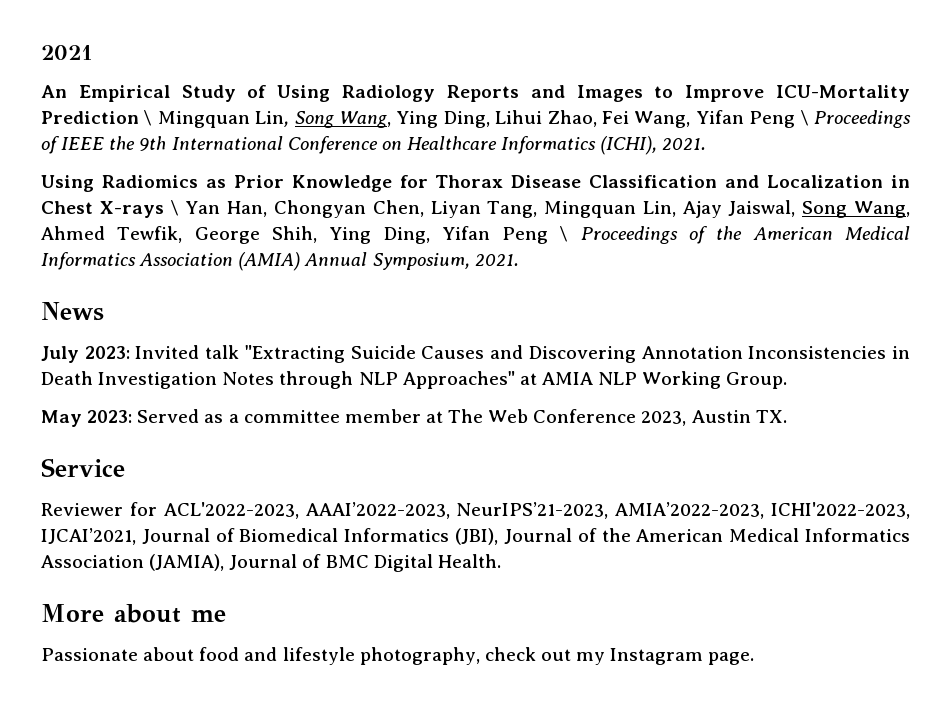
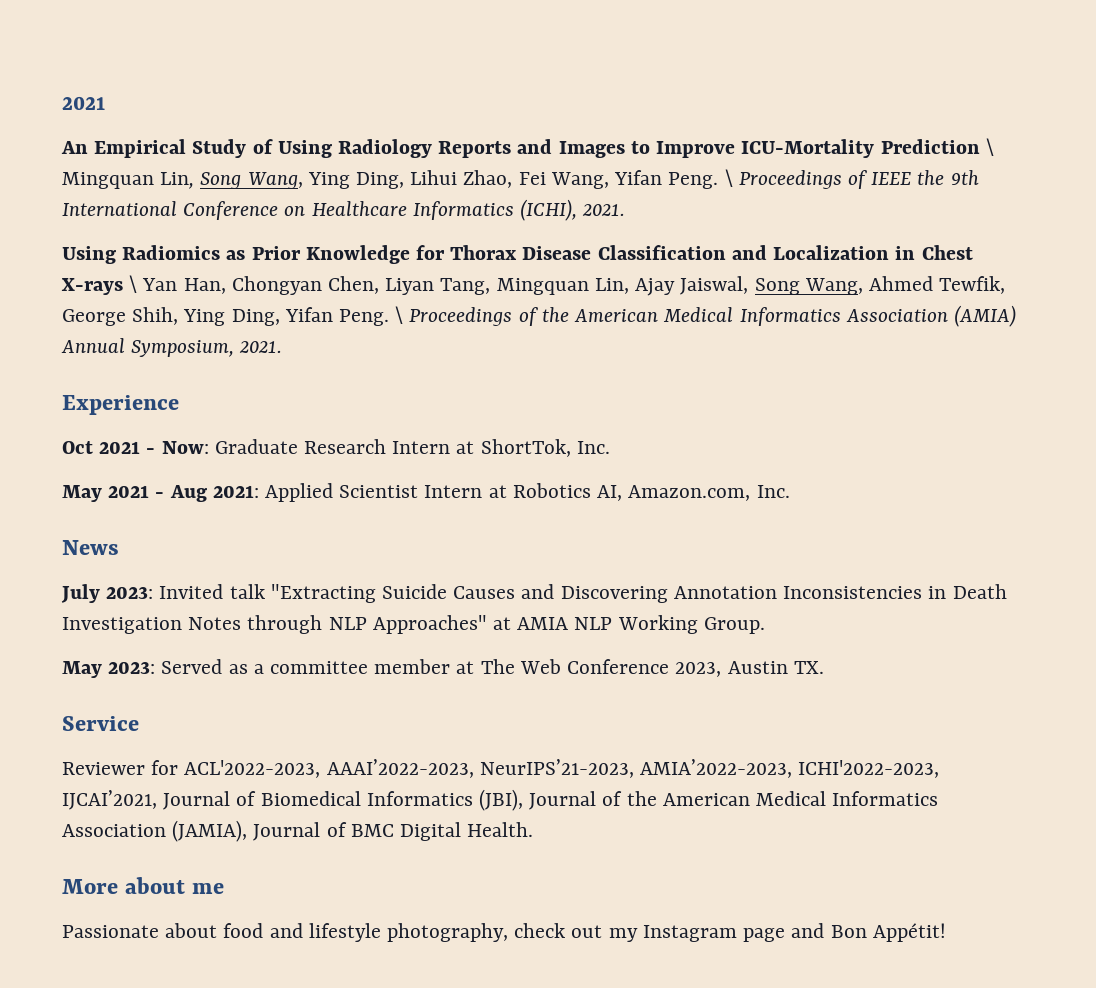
- An Empirical Study of Using Radiology Reports and Images to Improve ICU-Mortality Prediction \ Mingquan Lin, Song Wang, Ying Ding, Lihui Zhao, Fei Wang, Yifan Peng \ Proceedings of IEEE the 9th International Conference on Healthcare Informatics (ICHI), 2021.
+ An Empirical Study of Using Radiology Reports and Images to Improve ICU-Mortality Prediction \ Mingquan Lin, Song Wang, Ying Ding, Lihui Zhao, Fei Wang, Yifan Peng. \ Proceedings of IEEE the 9th International Conference on Healthcare Informatics (ICHI), 2021.
- Using Radiomics as Prior Knowledge for Thorax Disease Classification and Localization in Chest X-rays \ Yan Han, Chongyan Chen, Liyan Tang, Mingquan Lin, Ajay Jaiswal, Song Wang, Ahmed Tewfik, George Shih, Ying Ding, Yifan Peng \ Proceedings of the American Medical Informatics Association (AMIA) Annual Symposium, 2021.
+ Using Radiomics as Prior Knowledge for Thorax Disease Classification and Localization in Chest X-rays \ Yan Han, Chongyan Chen, Liyan Tang, Mingquan Lin, Ajay Jaiswal, Song Wang, Ahmed Tewfik, George Shih, Ying Ding, Yifan Peng. \ Proceedings of the American Medical Informatics Association (AMIA) Annual Symposium, 2021.
+ Experience
+ Oct 2021 - Now: Graduate Research Intern at ShortTok, Inc.
+ May 2021 - Aug 2021: Applied Scientist Intern at Robotics AI, Amazon.com, Inc.
- Passionate about food and lifestyle photography, check out my Instagram page.
+ Passionate about food and lifestyle photography, check out my Instagram page and Bon Appétit!

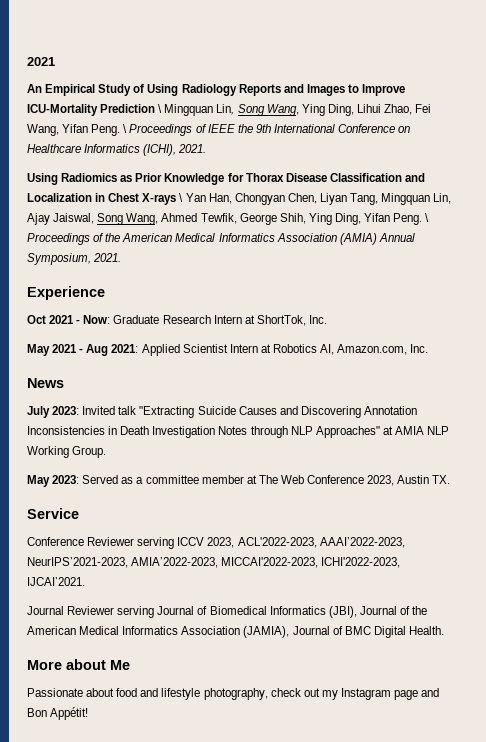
- Reviewer for ACL'2022-2023, AAAI’2022-2023, NeurIPS’21-2023, AMIA’2022-2023, ICHI'2022-2023, IJCAI’2021, Journal of Biomedical Informatics (JBI), Journal of the American Medical Informatics Association (JAMIA), Journal of BMC Digital Health.
+ Conference Reviewer serving ICCV 2023, ACL'2022-2023, AAAI’2022-2023, NeurIPS’2021-2023, AMIA’2022-2023, MICCAI'2022-2023, ICHI'2022-2023, IJCAI’2021.
+ Journal Reviewer serving Journal of Biomedical Informatics (JBI), Journal of the American Medical Informatics Association (JAMIA), Journal of BMC Digital Health.
- More about me
+ More about Me

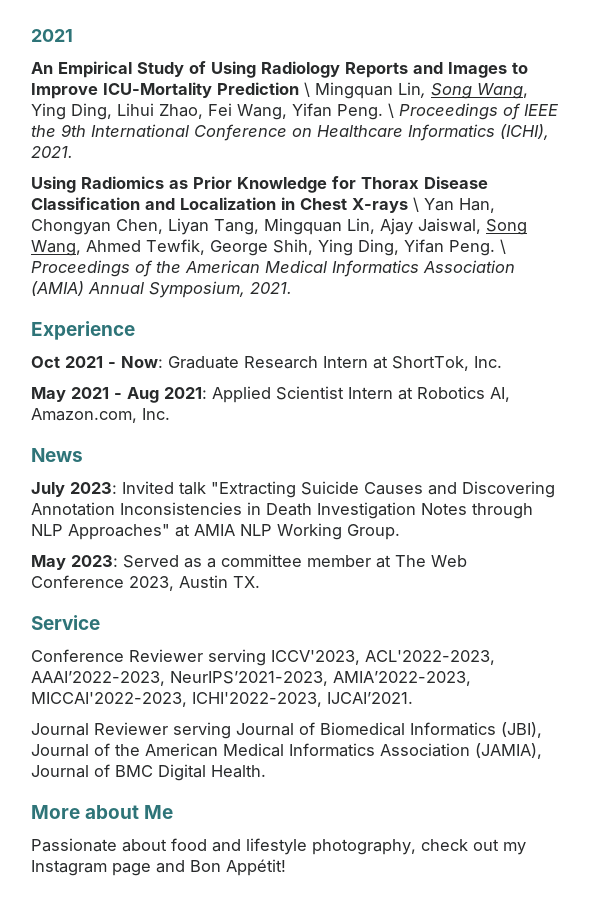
- Conference Reviewer serving ICCV 2023, ACL'2022-2023, AAAI’2022-2023, NeurIPS’2021-2023, AMIA’2022-2023, MICCAI'2022-2023, ICHI'2022-2023, IJCAI’2021.
+ Conference Reviewer serving ICCV'2023, ACL'2022-2023, AAAI’2022-2023, NeurIPS’2021-2023, AMIA’2022-2023, MICCAI'2022-2023, ICHI'2022-2023, IJCAI’2021.

